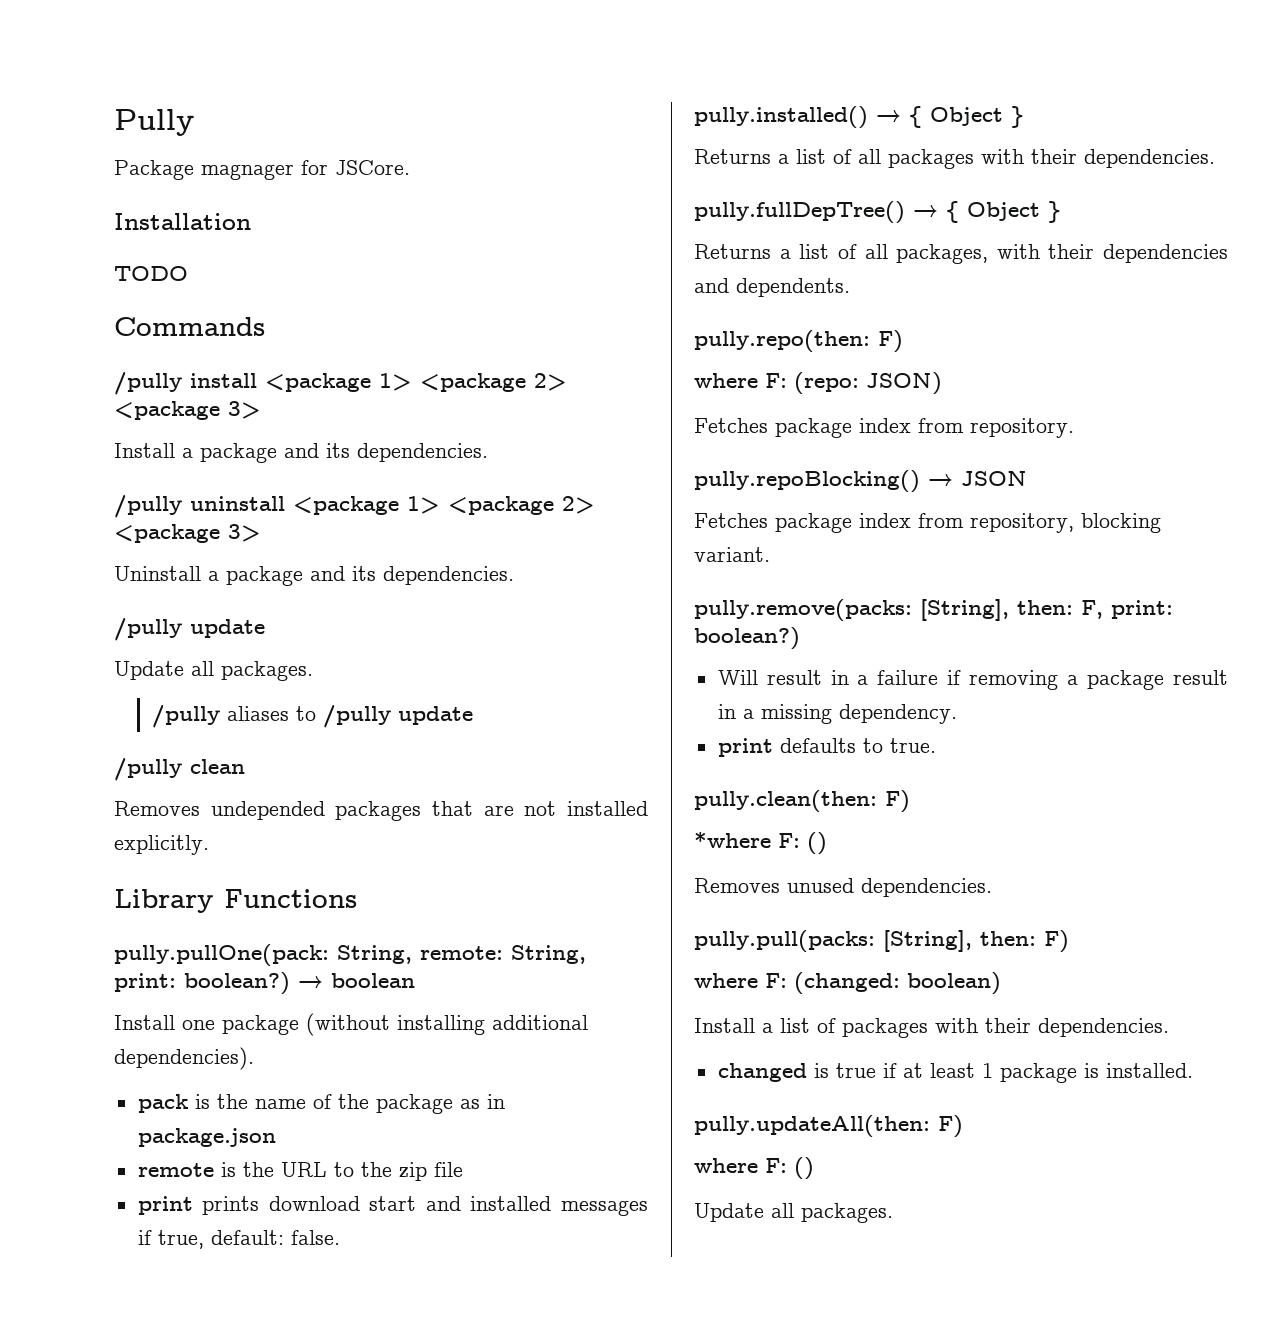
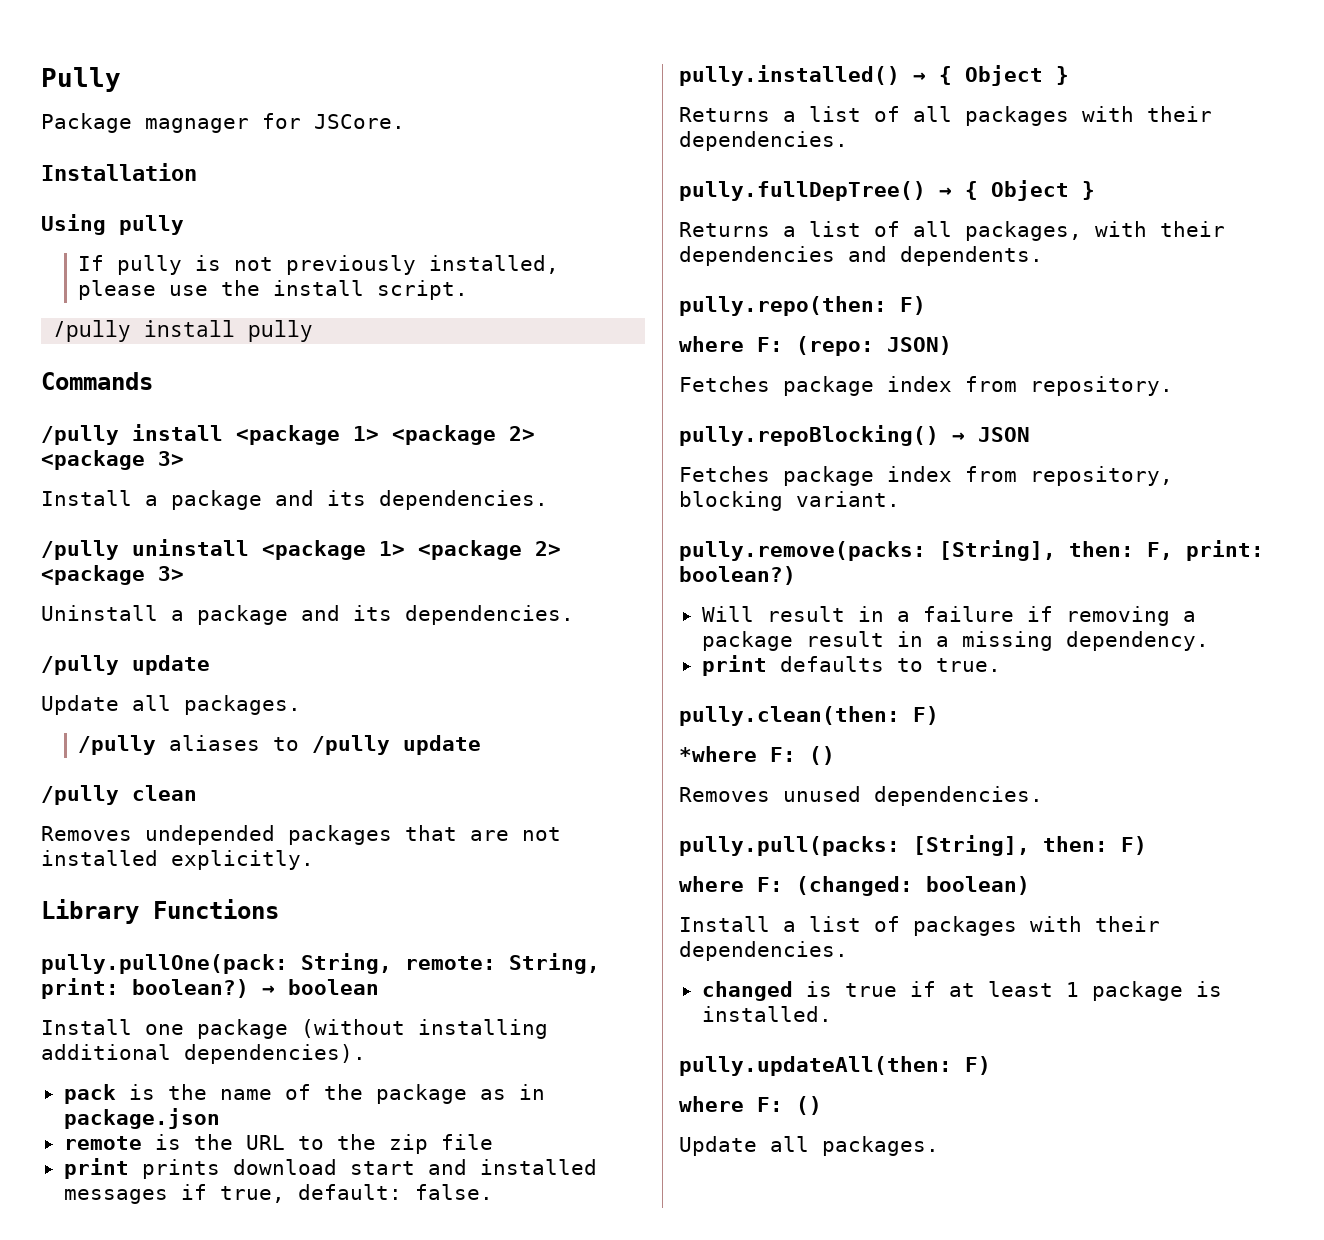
- TODO
+ Using pully
+ If pully is not previously installed, please use the install script.
+ /pully install pully

